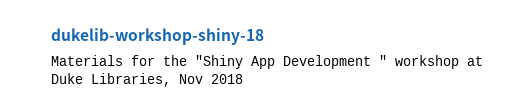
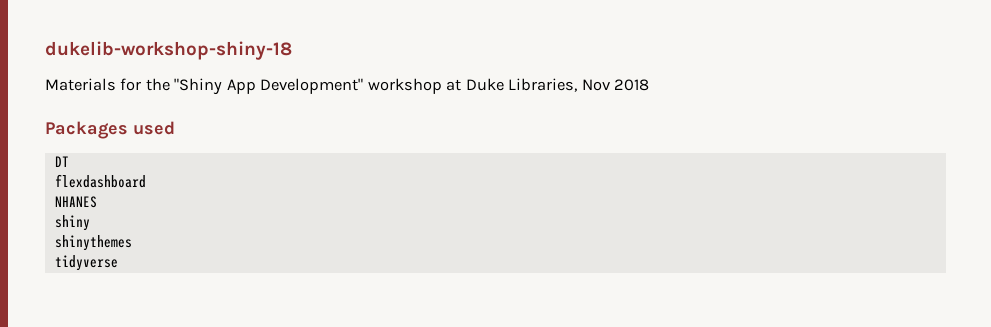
- Materials for the "Shiny App Development " workshop at Duke Libraries, Nov 2018
+ Materials for the "Shiny App Development" workshop at Duke Libraries, Nov 2018
+ Packages used
+ DT
+ flexdashboard
+ NHANES
+ shiny
+ shinythemes
+ tidyverse

